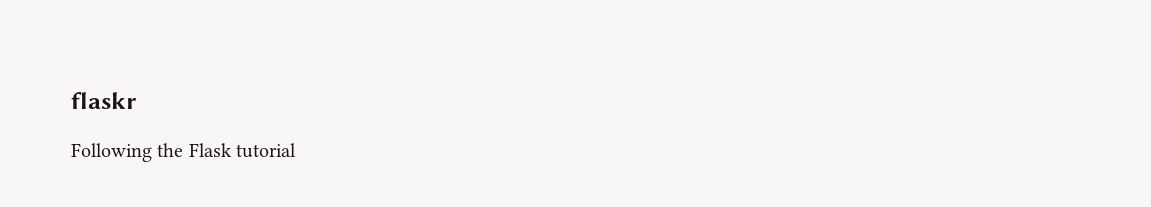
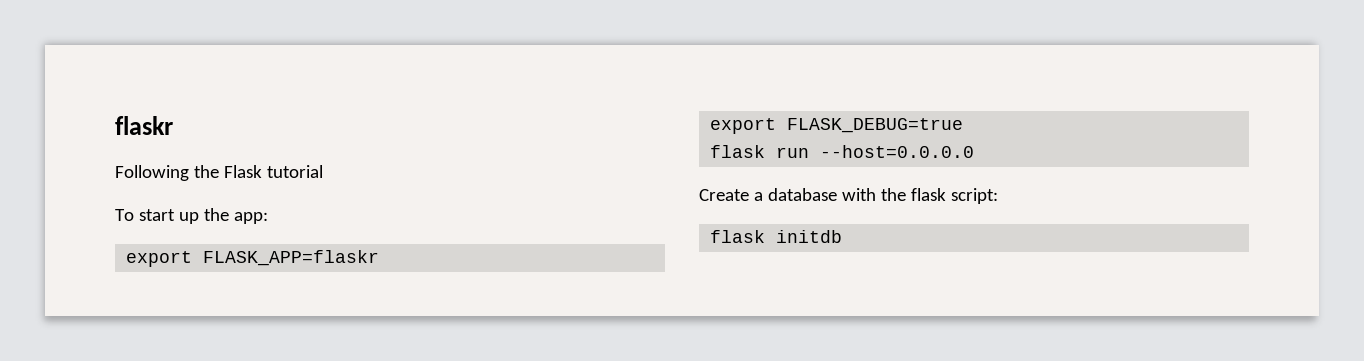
+ To start up the app:
+ export FLASK_APP=flaskr
+ export FLASK_DEBUG=true
+ flask run --host=0.0.0.0
+ Create a database with the flask script:
+ flask initdb

